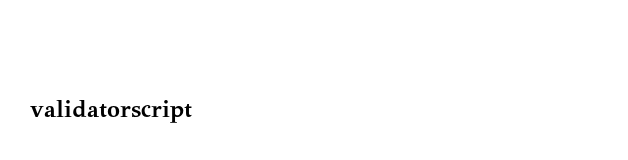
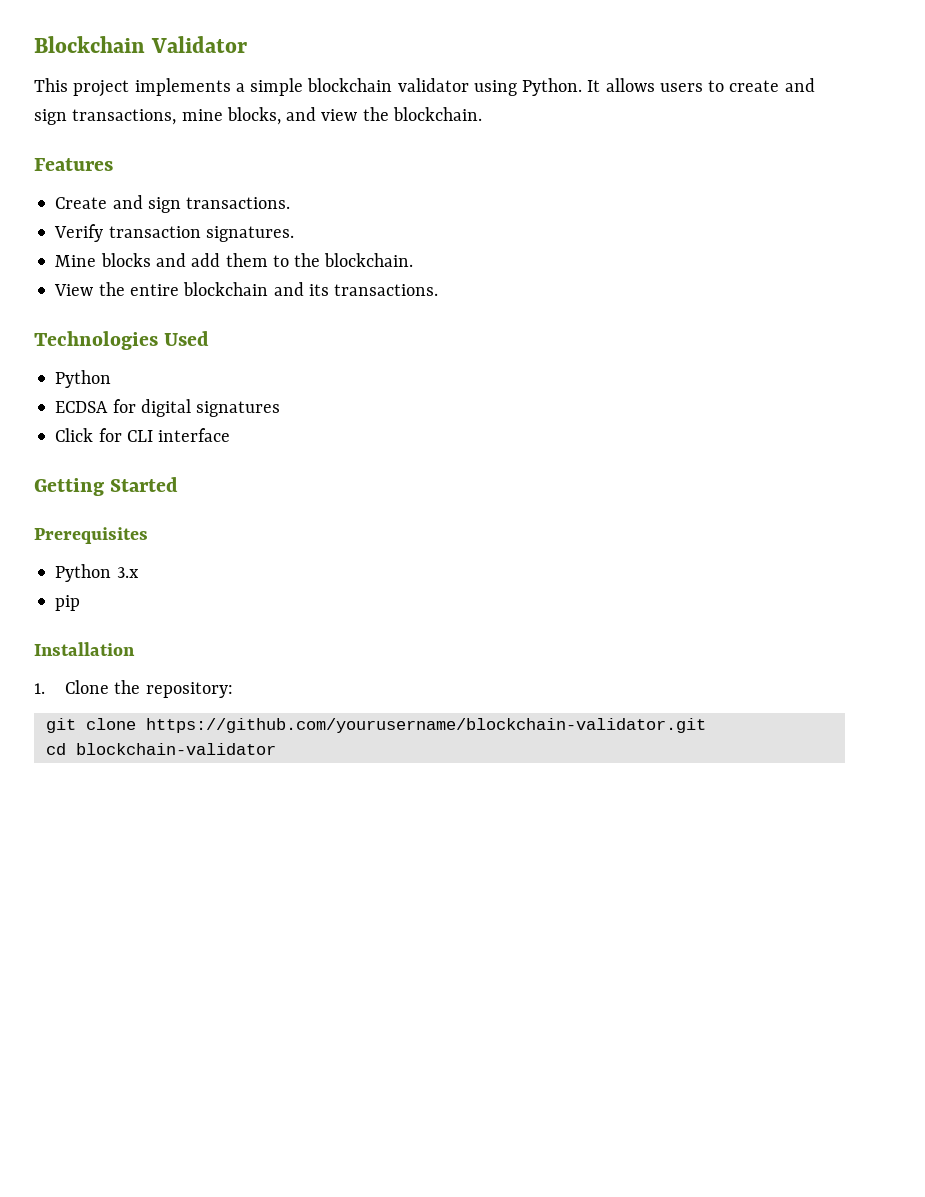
- validatorscript
+ Blockchain Validator
+ This project implements a simple blockchain validator using Python. It allows users to create and sign transactions, mine blocks, and view the blockchain.
+ Features
+ Create and sign transactions.
+ Verify transaction signatures.
+ Mine blocks and add them to the blockchain.
+ View the entire blockchain and its transactions.
+ Technologies Used
+ Python
+ ECDSA for digital signatures
+ Click for CLI interface
+ Getting Started
+ Prerequisites
+ Python 3.x
+ pip
+ Installation
+ 1. Clone the repository:
+ git clone https://github.com/yourusername/blockchain-validator.git
+ cd blockchain-validator

